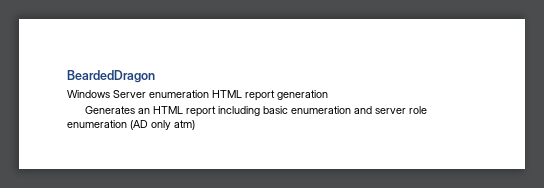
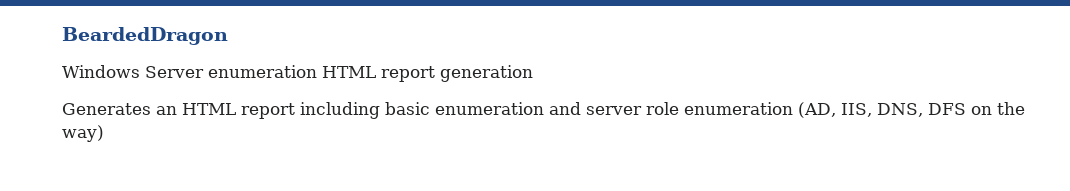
- Generates an HTML report including basic enumeration and server role enumeration (AD only atm)
+ Generates an HTML report including basic enumeration and server role enumeration (AD, IIS, DNS, DFS on the way)

